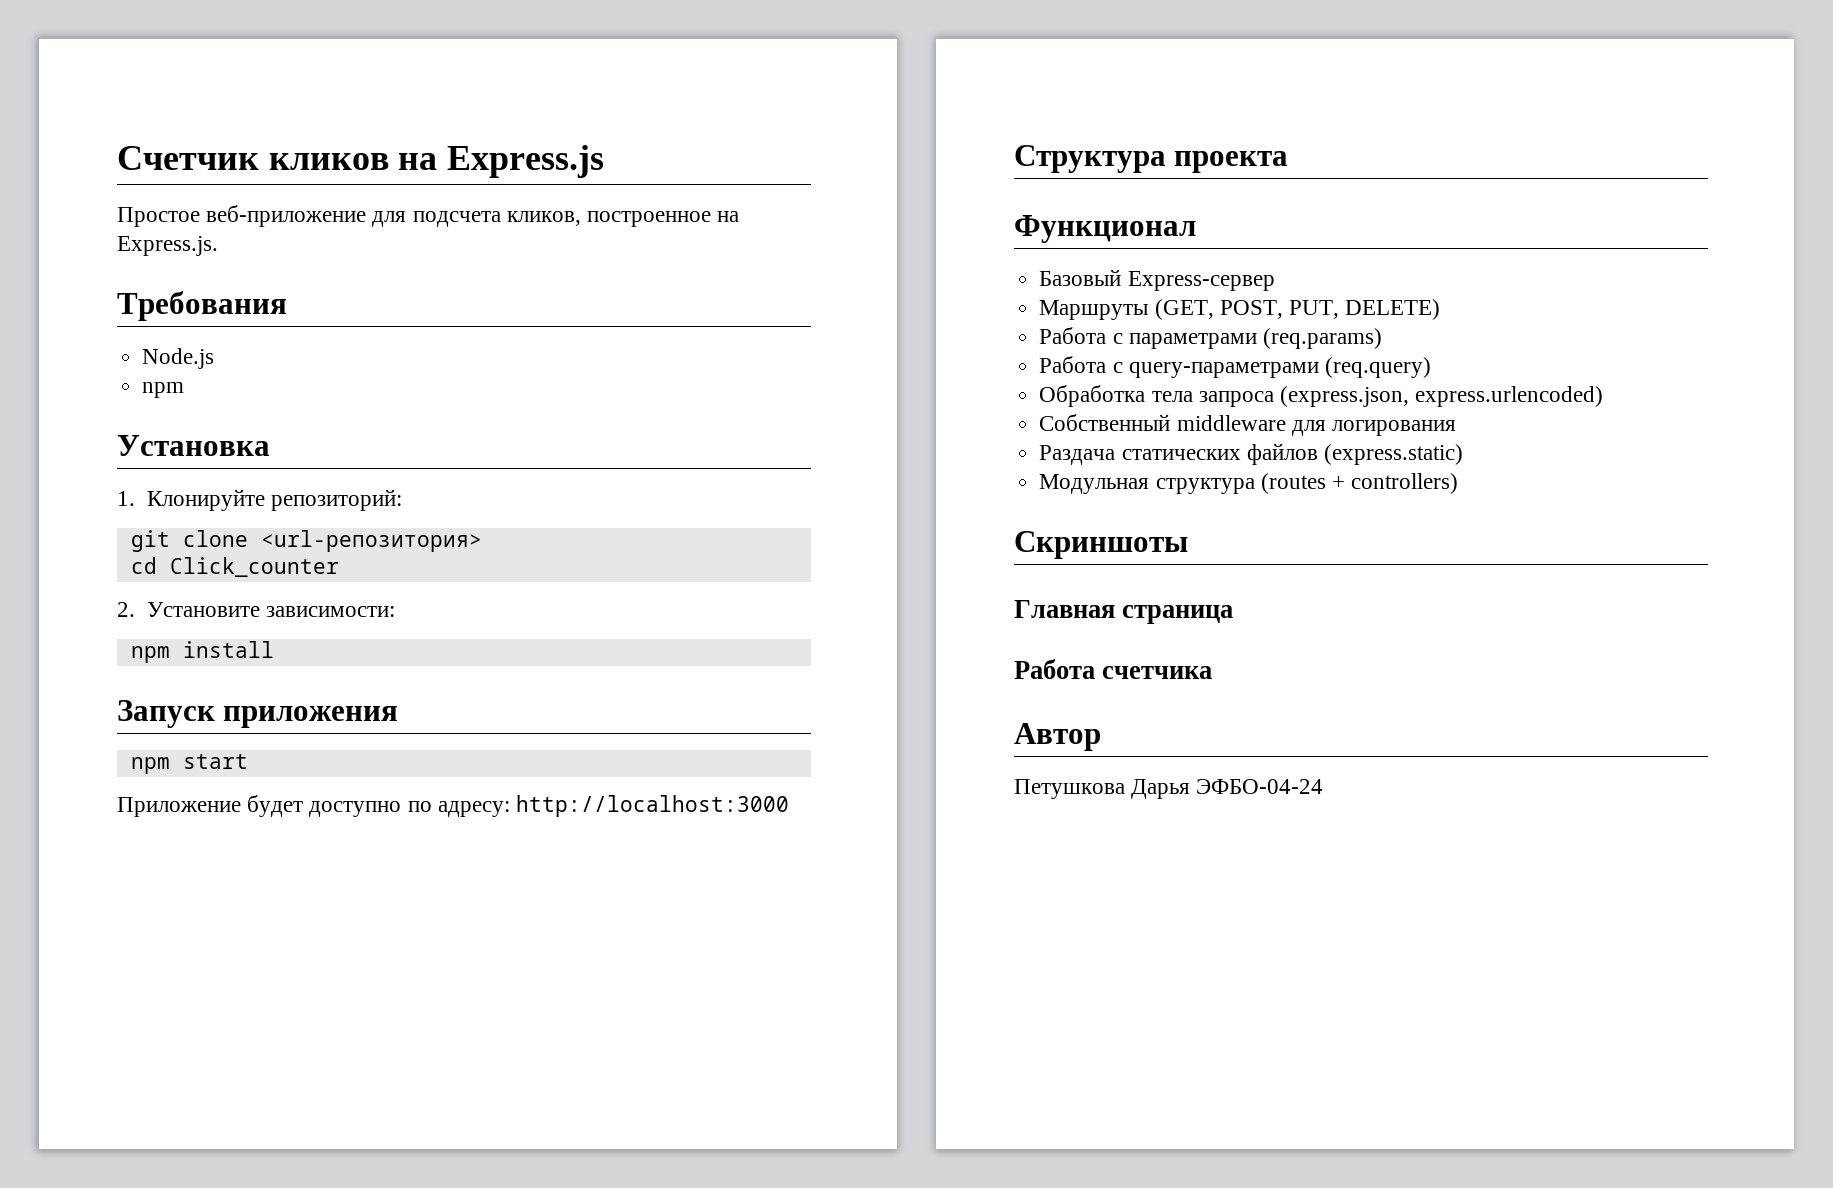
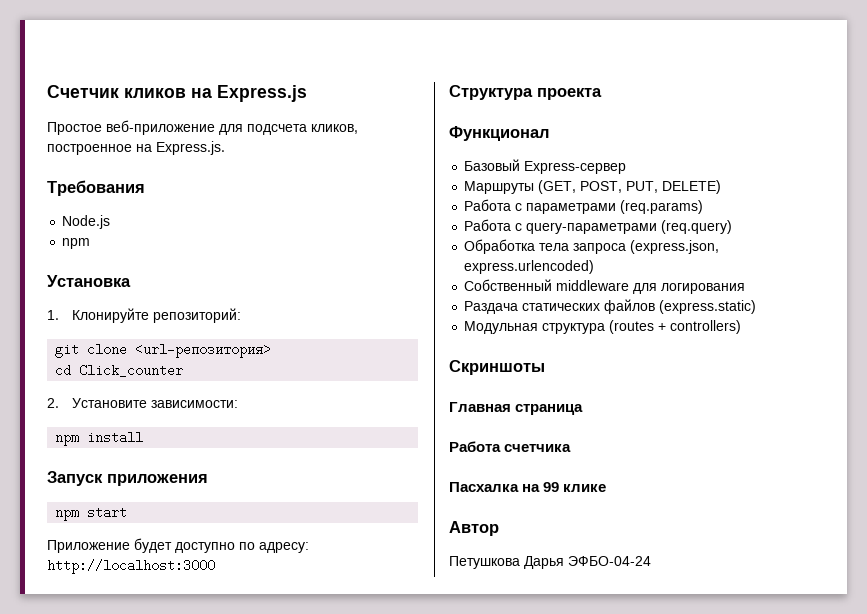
+ Пасхалка на 99 клике

